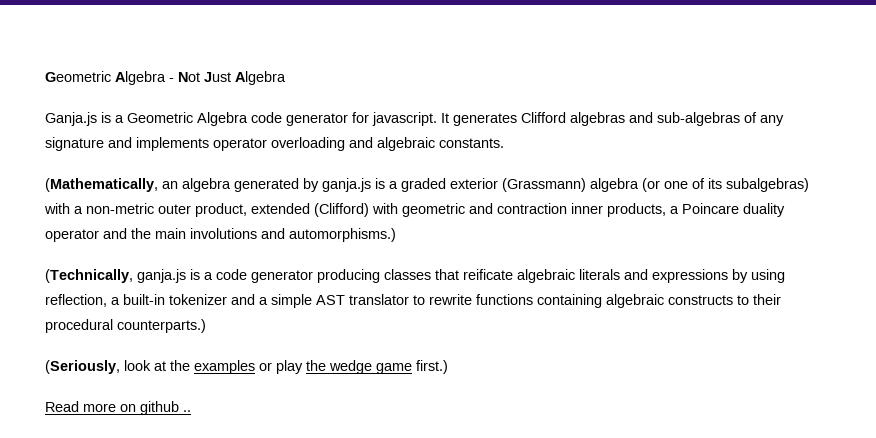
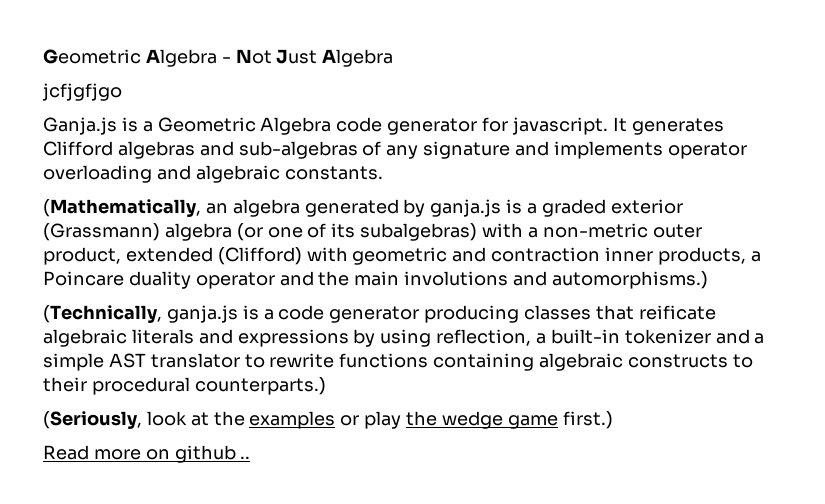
+ jcfjgfjgo

